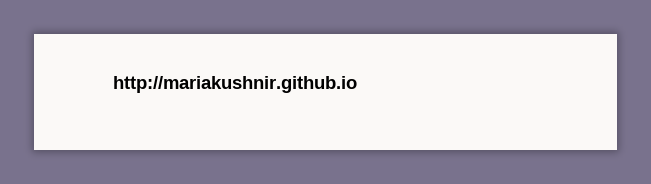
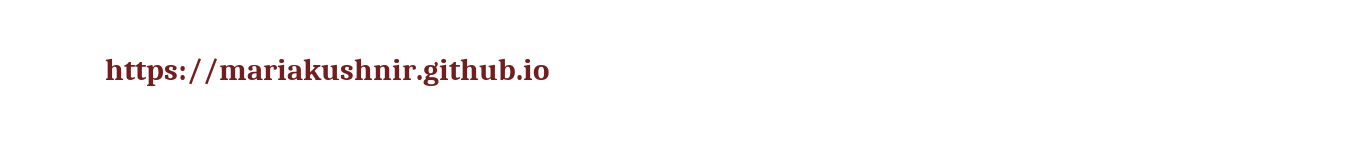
- http://mariakushnir.github.io
+ https://mariakushnir.github.io

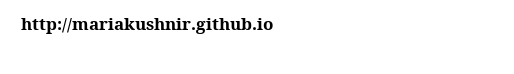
- https://mariakushnir.github.io
+ http://mariakushnir.github.io

